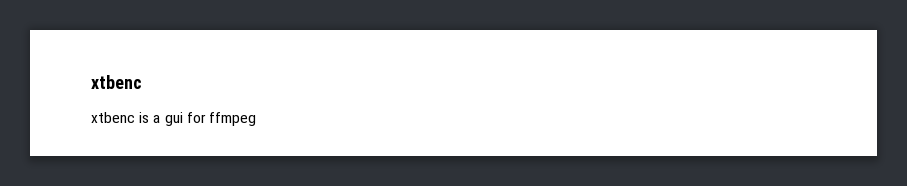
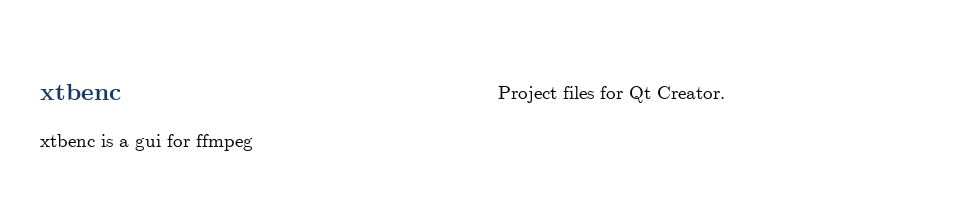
+ Project files for Qt Creator.

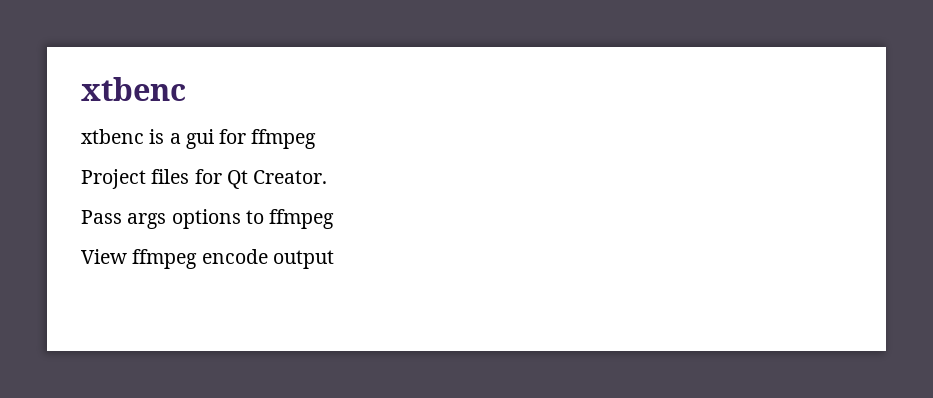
+ Pass args options to ffmpeg
+ View ffmpeg encode output

